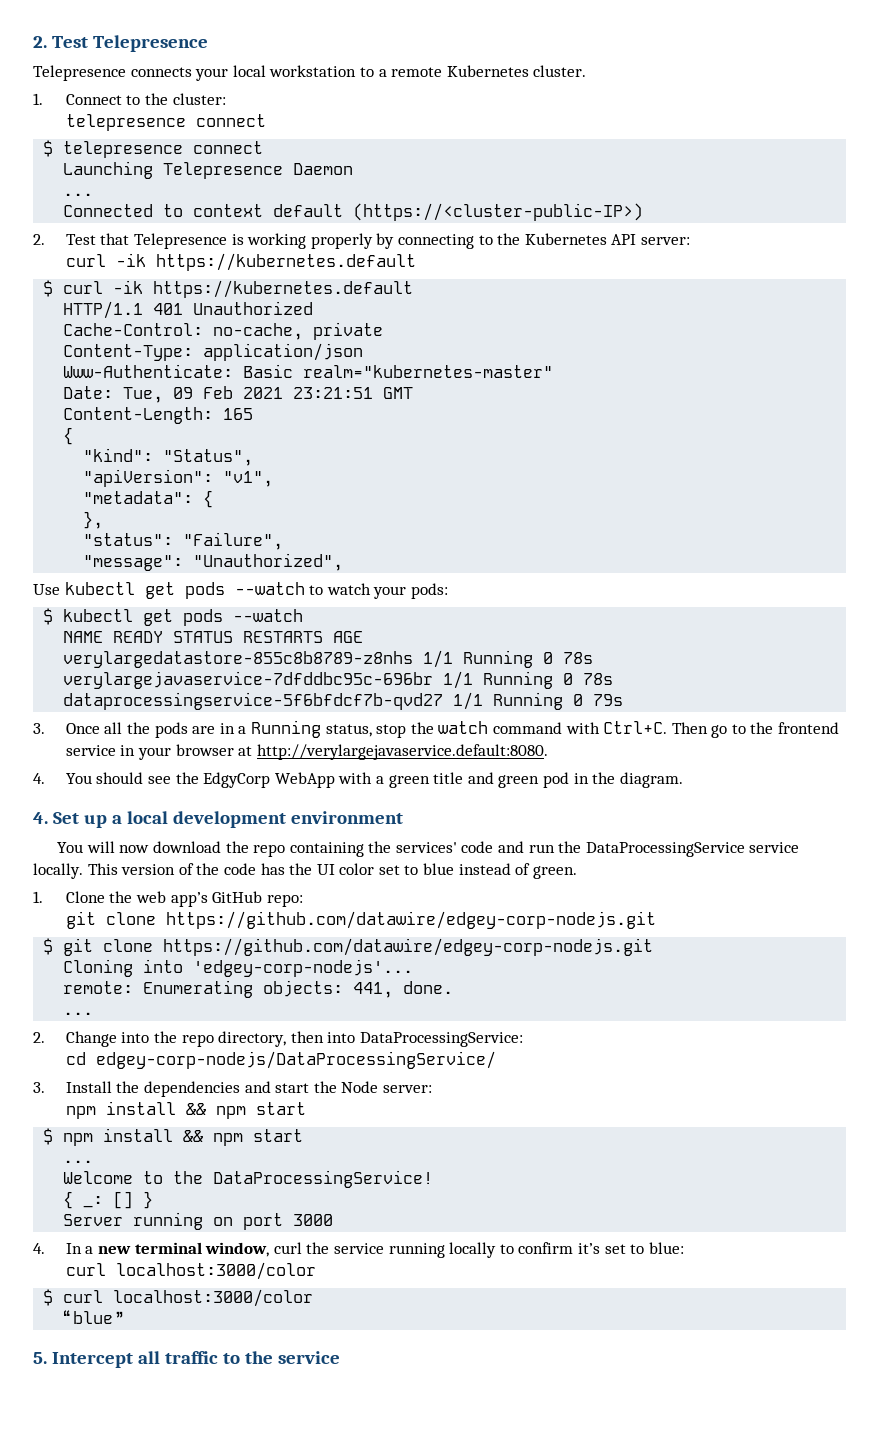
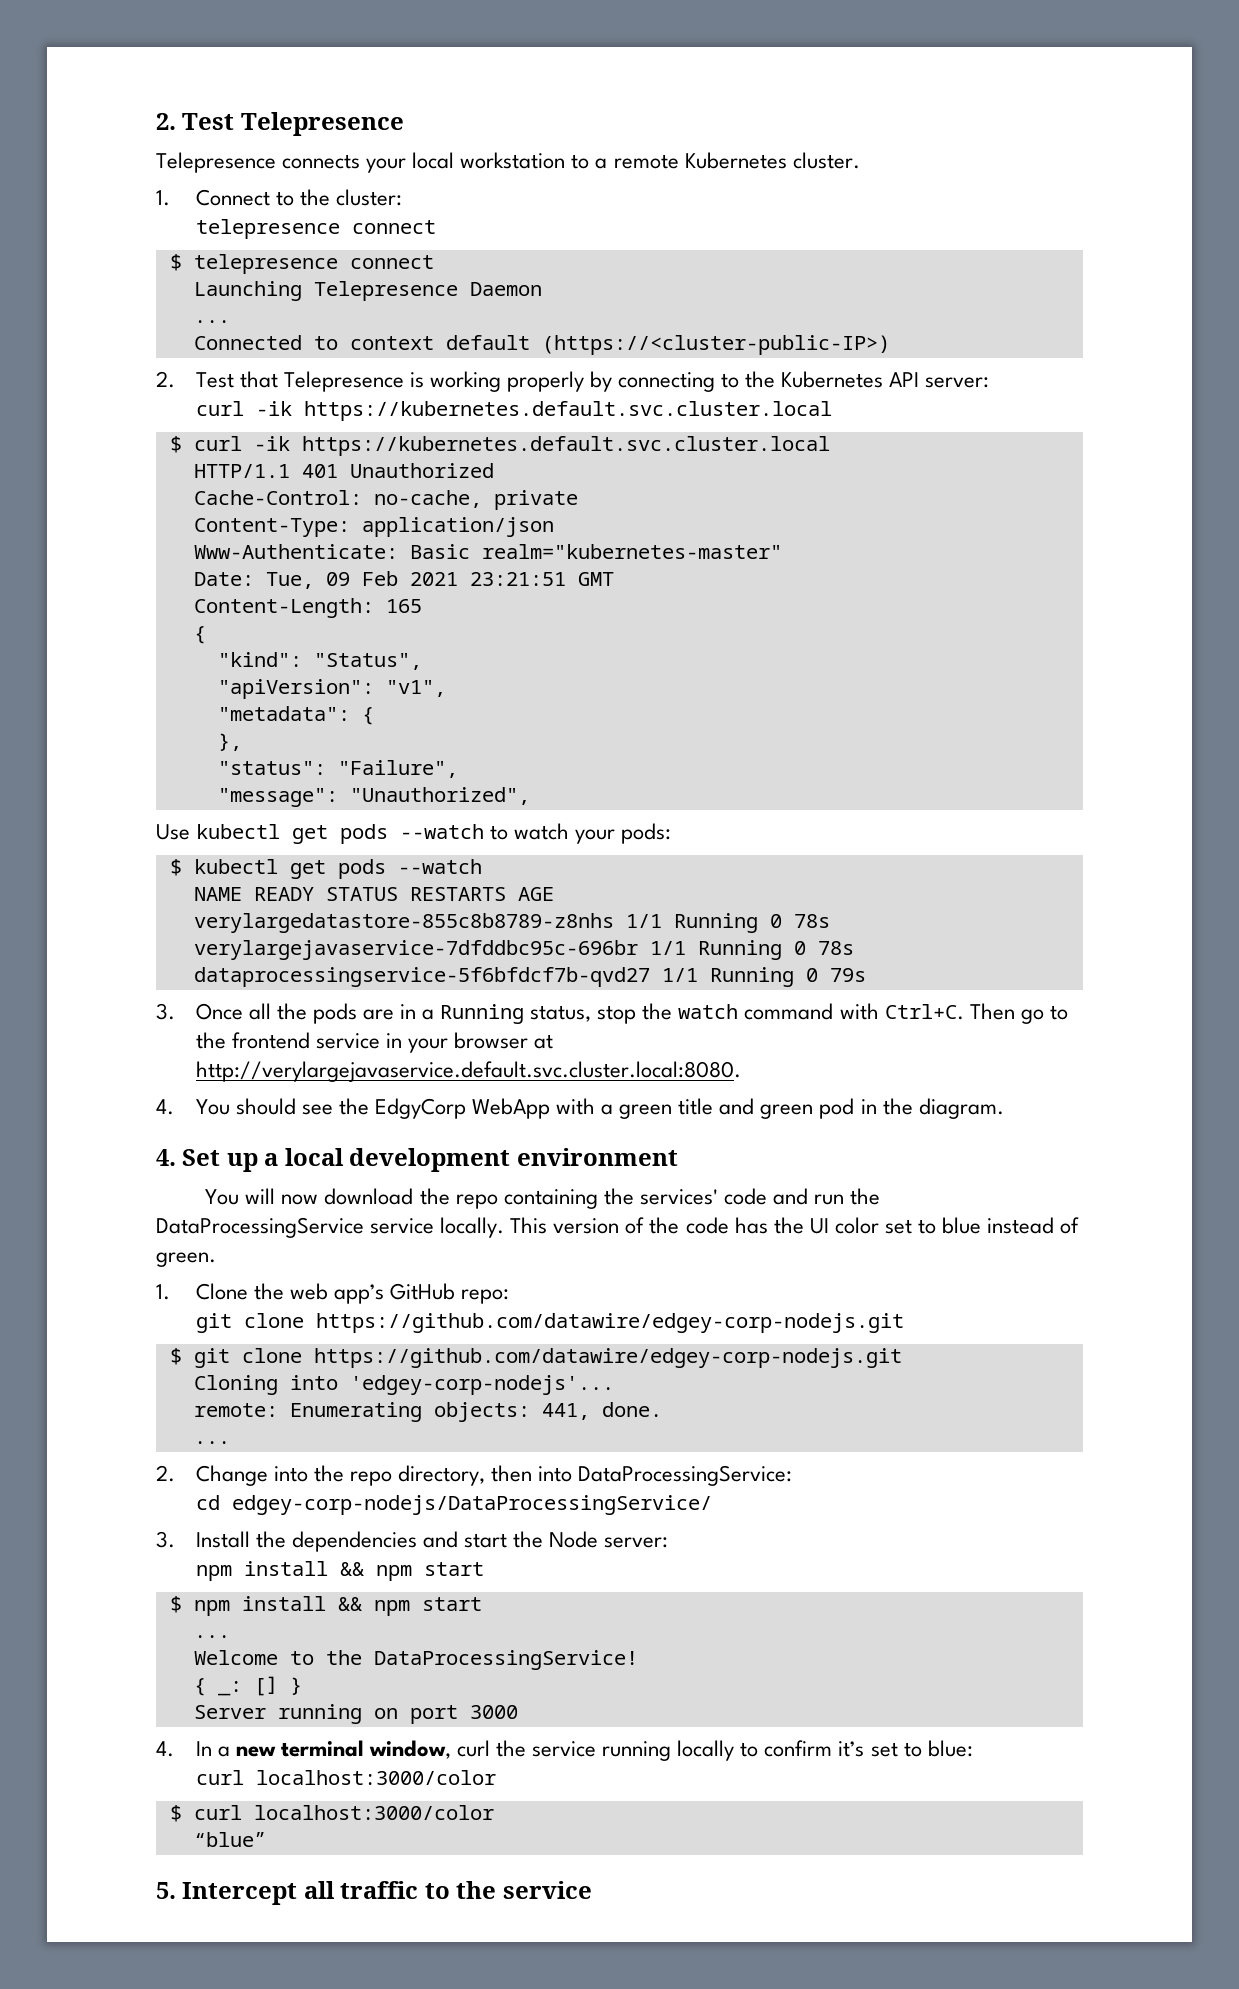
  2. Test that Telepresence is working properly by connecting to the Kubernetes API server:
- curl -ik https://kubernetes.default
+ curl -ik https://kubernetes.default.svc.cluster.local
- $ curl -ik https://kubernetes.default
+ $ curl -ik https://kubernetes.default.svc.cluster.local
- Then go to the frontend service in your browser at http://verylargejavaservice.default:8080.
+ Then go to the frontend service in your browser at http://verylargejavaservice.default.svc.cluster.local:8080.

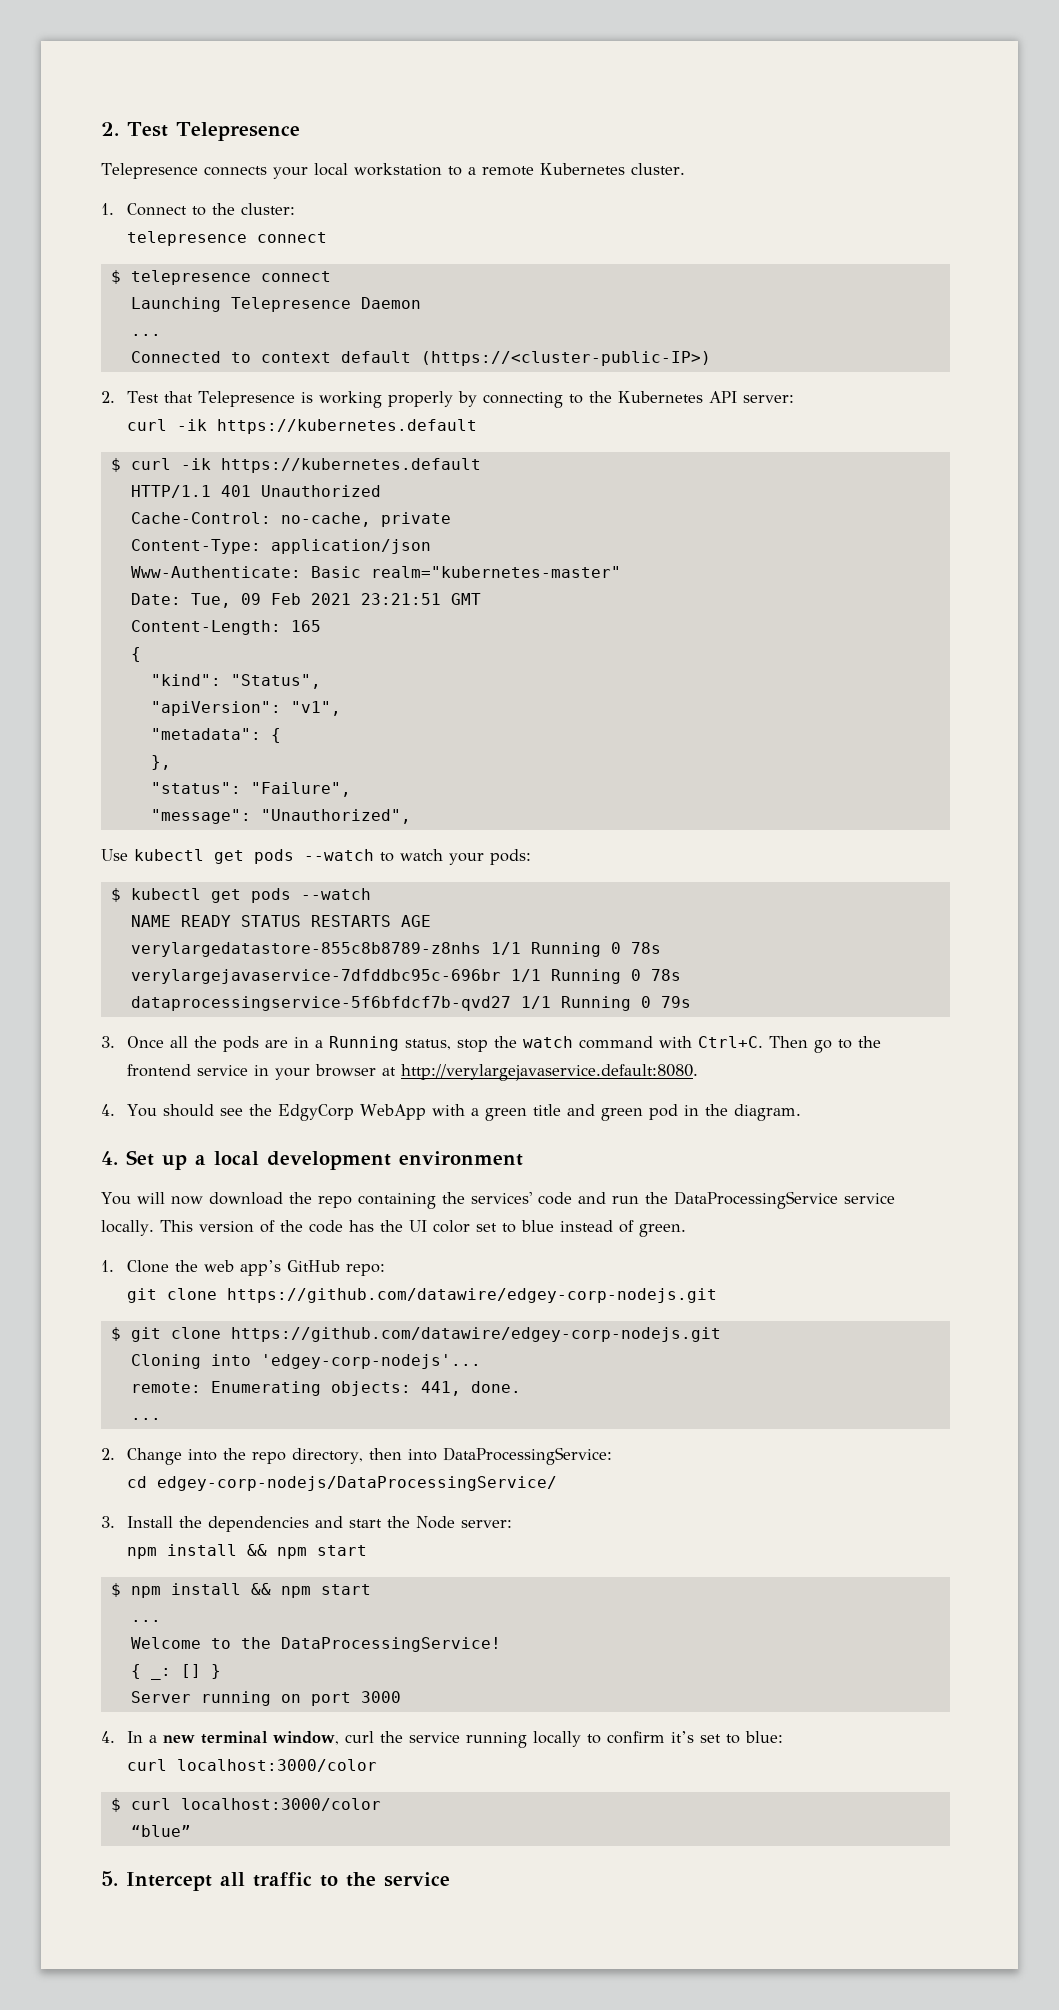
  2. Test that Telepresence is working properly by connecting to the Kubernetes API server:
- curl -ik https://kubernetes.default.svc.cluster.local
+ curl -ik https://kubernetes.default
- $ curl -ik https://kubernetes.default.svc.cluster.local
+ $ curl -ik https://kubernetes.default
- Then go to the frontend service in your browser at http://verylargejavaservice.default.svc.cluster.local:8080.
+ Then go to the frontend service in your browser at http://verylargejavaservice.default:8080.

